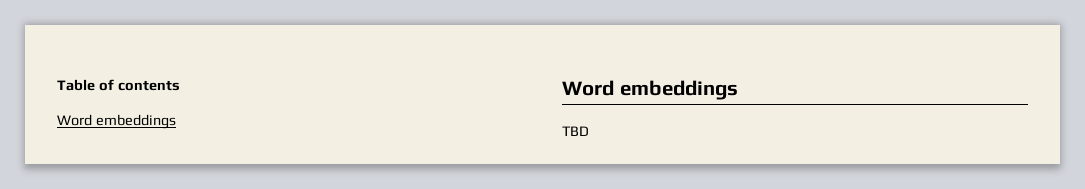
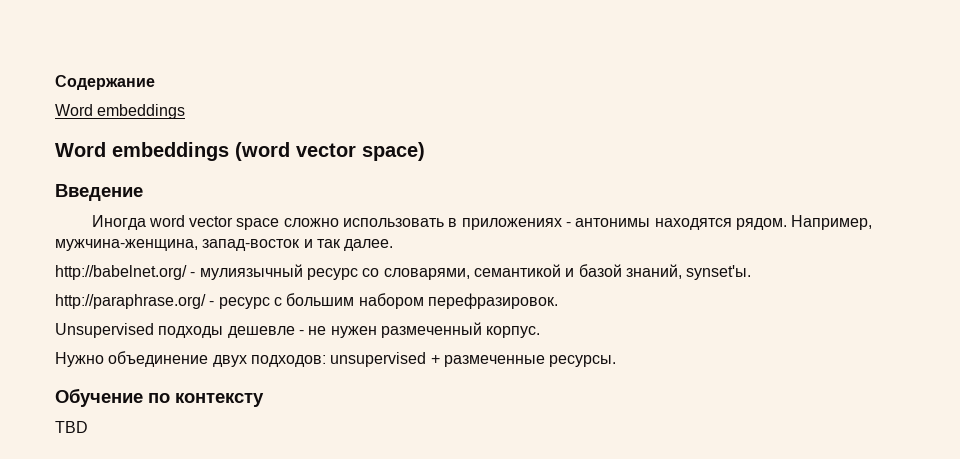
- Table of contents
+ Содержание
  Word embeddings
- Word embeddings
+ Word embeddings (word vector space)
+ Введение
+ Иногда word vector space сложно использовать в приложениях - антонимы находятся рядом. Например, мужчина-женщина, запад-восток и так далее.
+ http://babelnet.org/ - мулиязычный ресурс со словарями, семантикой и базой знаний, synset'ы.
+ http://paraphrase.org/ - ресурс с большим набором перефразировок.
+ Unsupervised подходы дешевле - не нужен размеченный корпус.
+ Нужно объединение двух подходов: unsupervised + размеченные ресурсы.
+ Обучение по контексту

